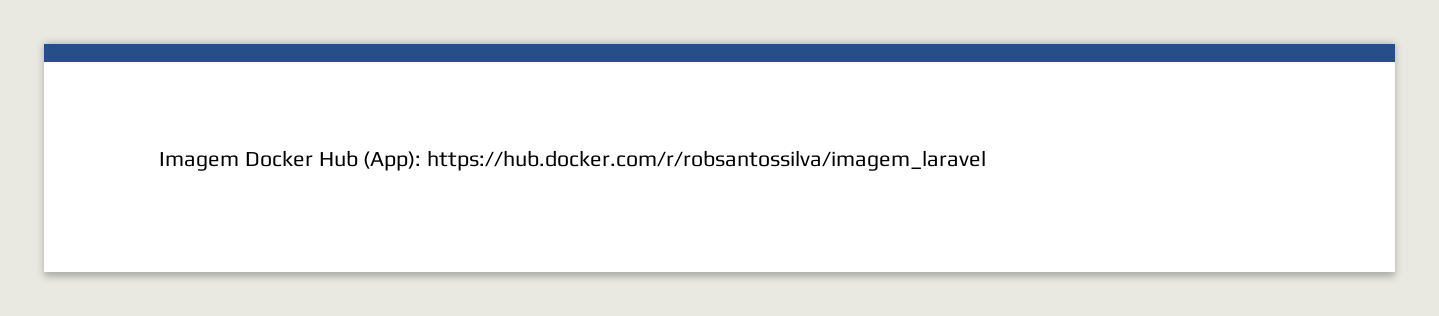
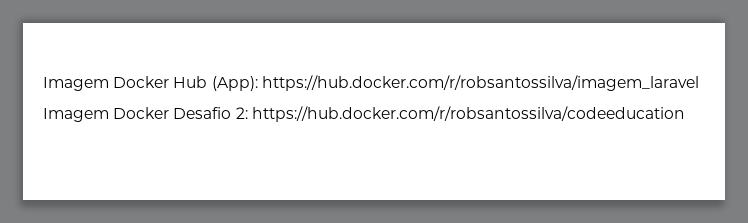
+ Imagem Docker Desafio 2: https://hub.docker.com/r/robsantossilva/codeeducation

